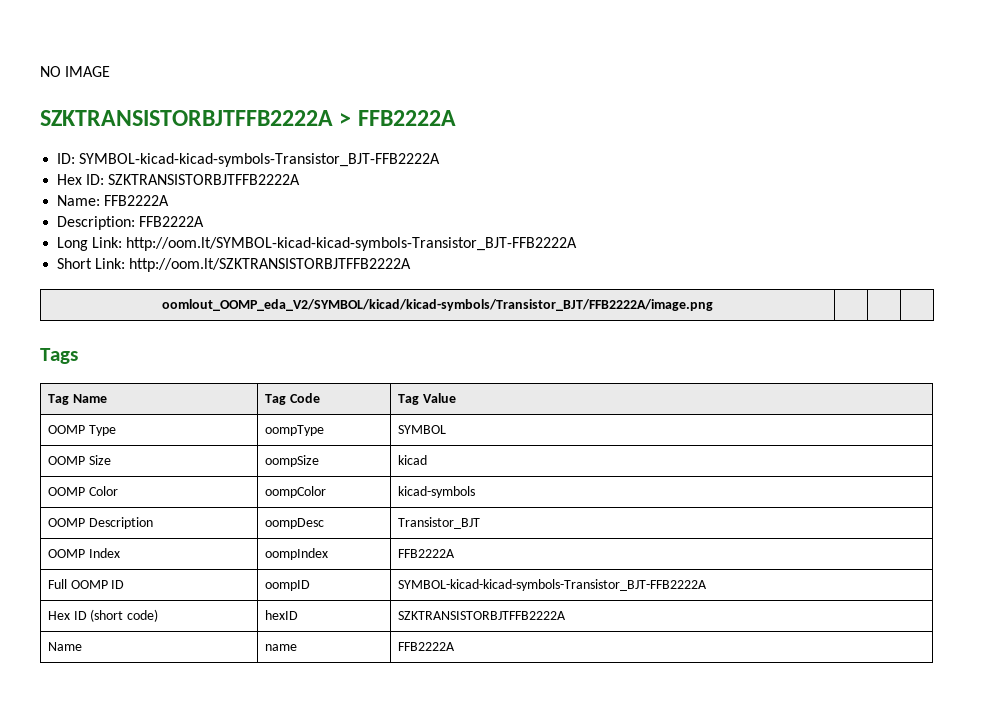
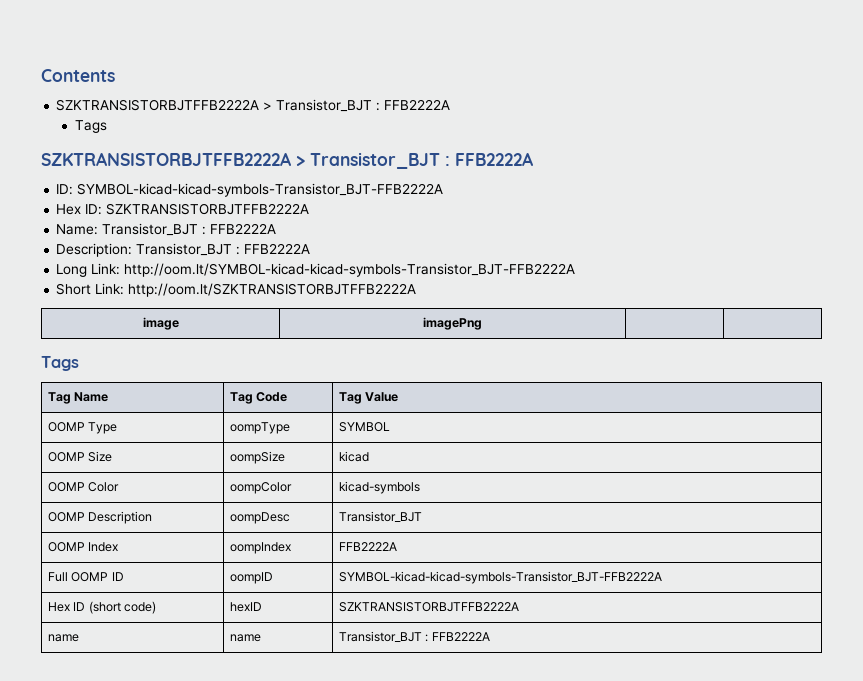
- NO IMAGE
- SZKTRANSISTORBJTFFB2222A > FFB2222A
+ Contents
+ SZKTRANSISTORBJTFFB2222A > Transistor_BJT : FFB2222A
+ Tags
+ SZKTRANSISTORBJTFFB2222A > Transistor_BJT : FFB2222A
- Name: FFB2222A
+ Name: Transistor_BJT : FFB2222A
- Description: FFB2222A
+ Description: Transistor_BJT : FFB2222A
- oomlout_OOMP_eda_V2/SYMBOL/kicad/kicad-symbols/Transistor_BJT/FFB2222A/image.png | | |
+ image | imagePng | |
- Name | name | FFB2222A
+ name | name | Transistor_BJT : FFB2222A

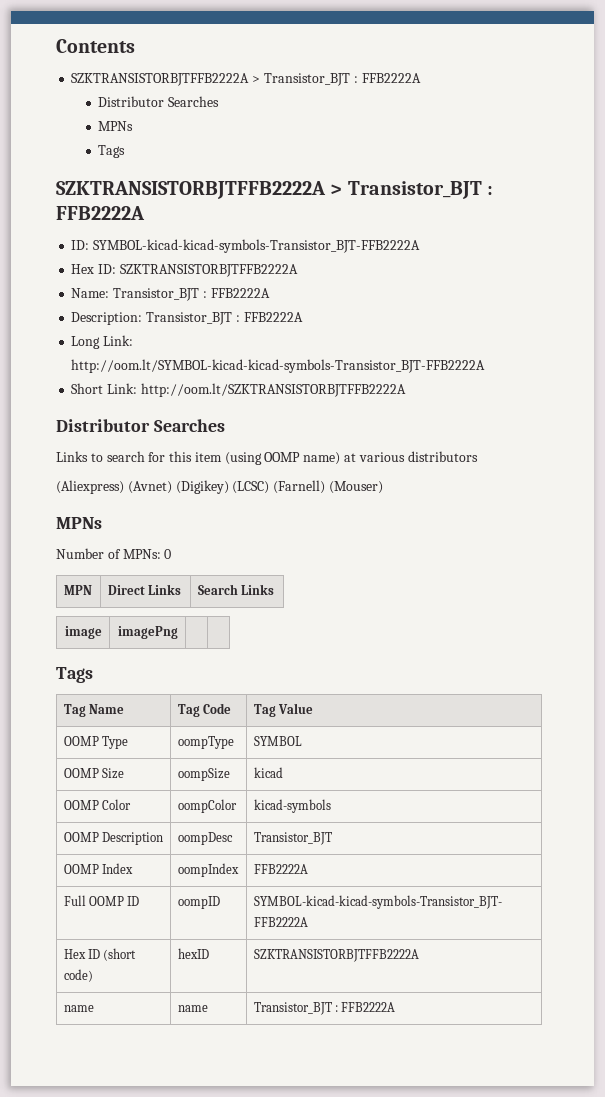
  Contents
  SZKTRANSISTORBJTFFB2222A > Transistor_BJT : FFB2222A
+ Distributor Searches
+ MPNs
  Short Link: http://oom.lt/SZKTRANSISTORBJTFFB2222A
+ Distributor Searches
+ Links to search for this item (using OOMP name) at various distributors
+ (Aliexpress) (Avnet) (Digikey) (LCSC) (Farnell) (Mouser)
+ MPNs
+ Number of MPNs: 0
+ MPN | Direct Links | Search Links

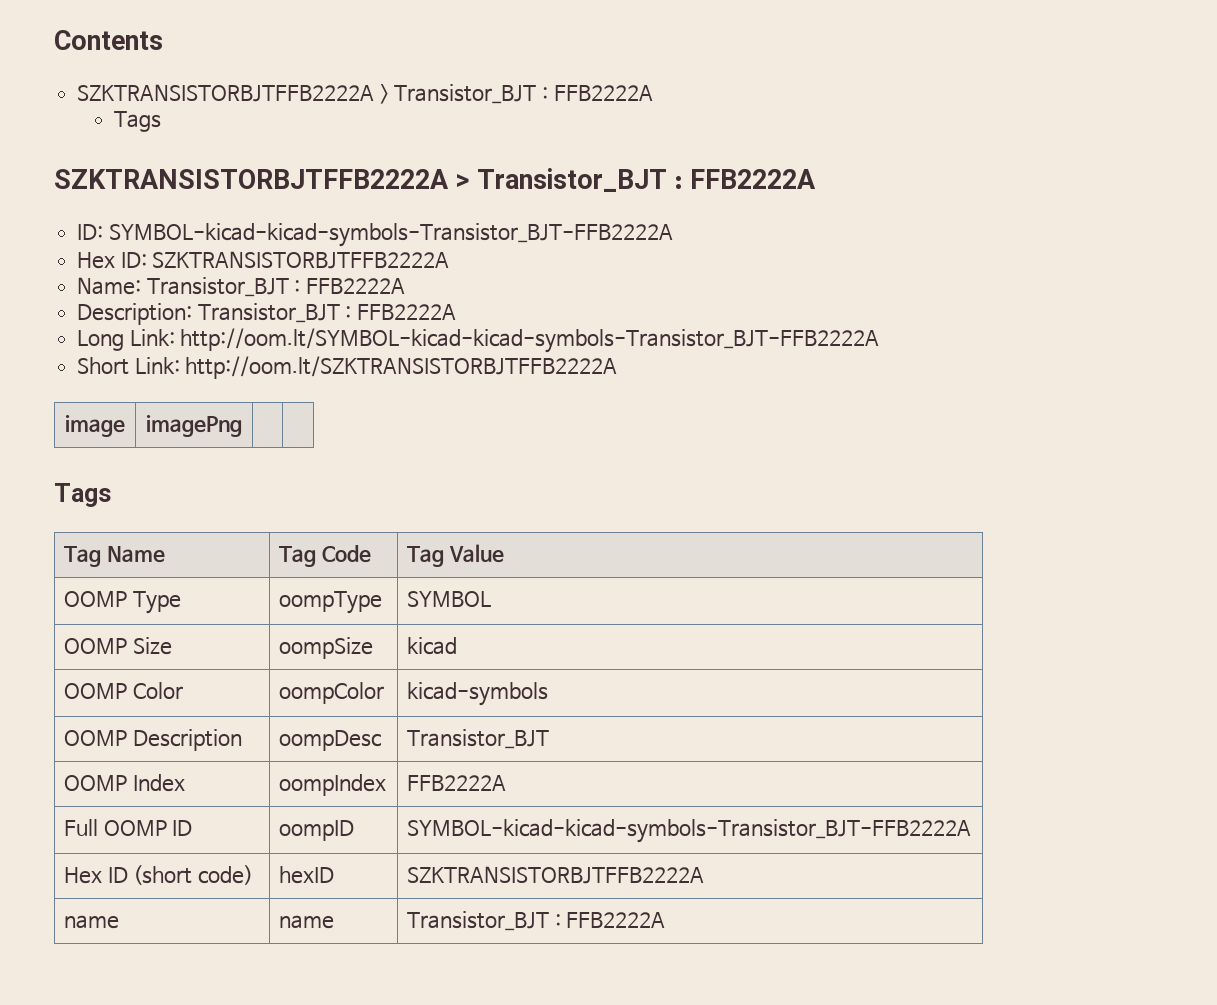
  Contents
  SZKTRANSISTORBJTFFB2222A > Transistor_BJT : FFB2222A
- Distributor Searches
- MPNs
  Short Link: http://oom.lt/SZKTRANSISTORBJTFFB2222A
- Distributor Searches
- Links to search for this item (using OOMP name) at various distributors
- (Aliexpress) (Avnet) (Digikey) (LCSC) (Farnell) (Mouser)
- MPNs
- Number of MPNs: 0
- MPN | Direct Links | Search Links

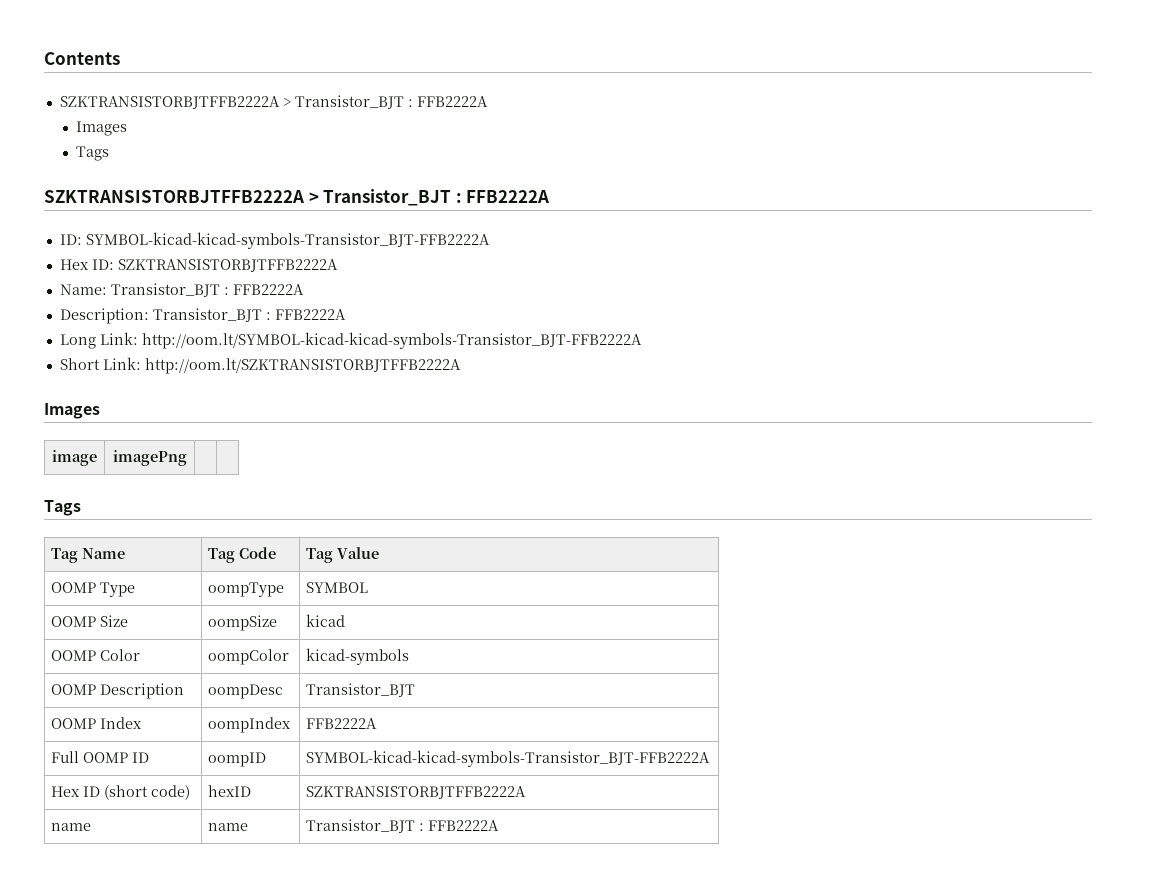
  Contents
  SZKTRANSISTORBJTFFB2222A > Transistor_BJT : FFB2222A
+ Images
  Short Link: http://oom.lt/SZKTRANSISTORBJTFFB2222A
+ Images

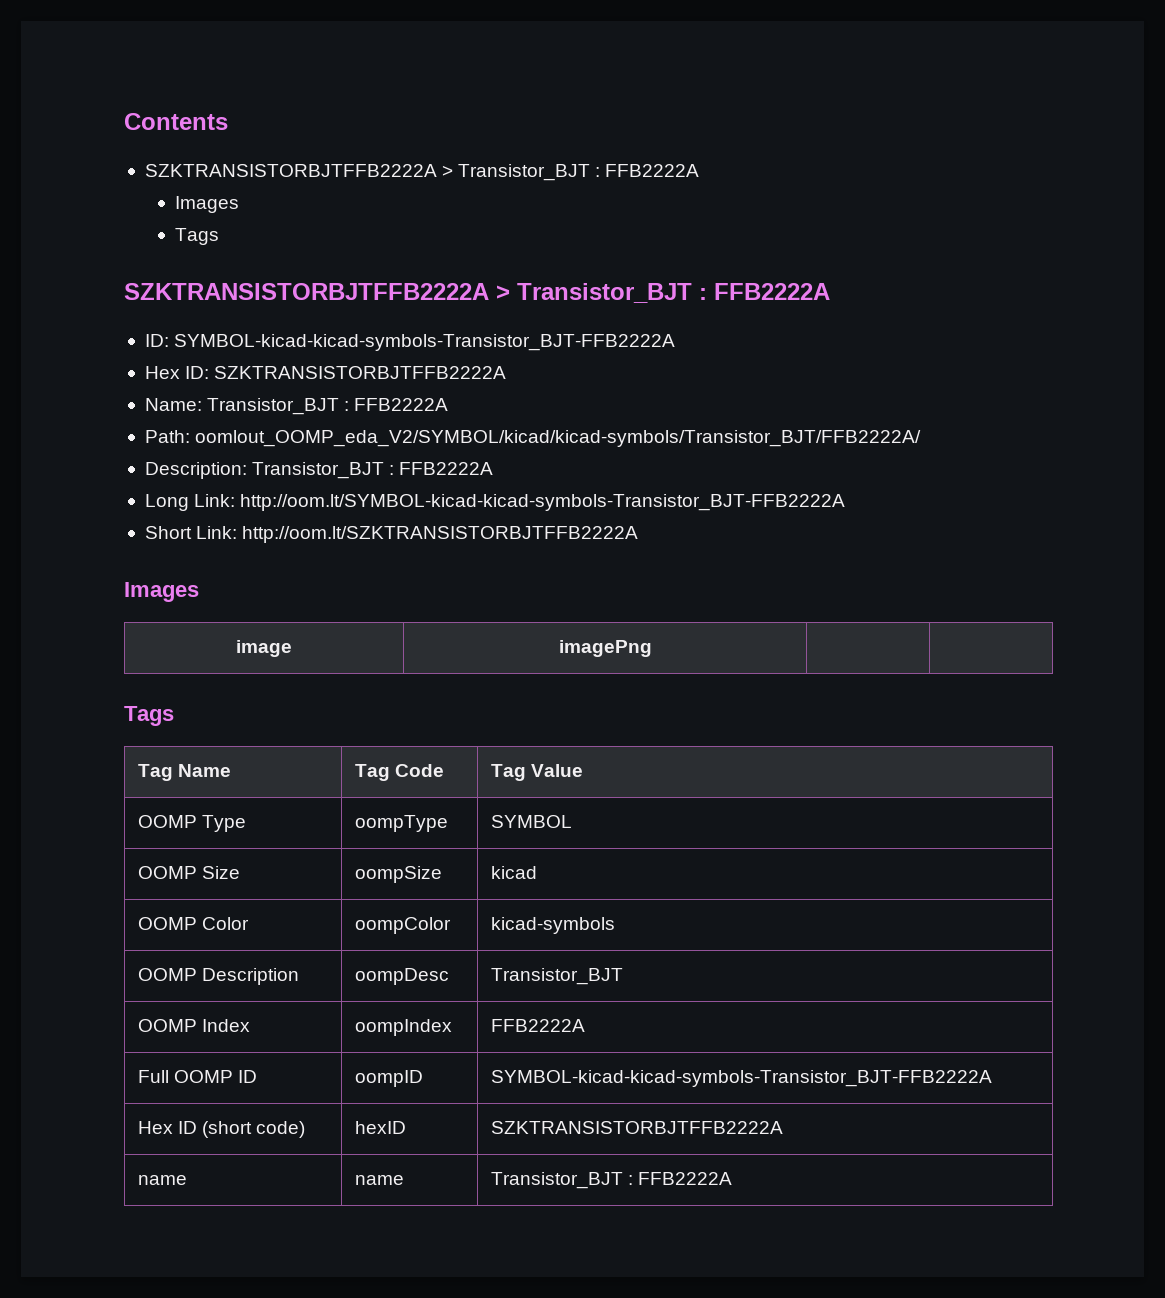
+ Path: oomlout_OOMP_eda_V2/SYMBOL/kicad/kicad-symbols/Transistor_BJT/FFB2222A/

